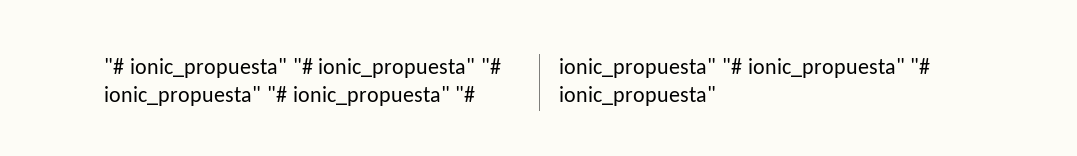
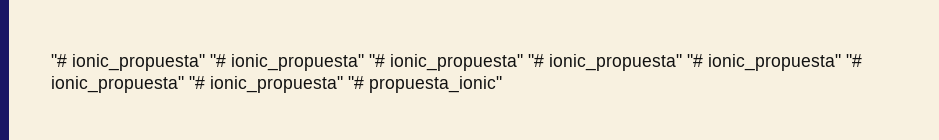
- "# ionic_propuesta" "# ionic_propuesta" "# ionic_propuesta" "# ionic_propuesta" "# ionic_propuesta" "# ionic_propuesta" "# ionic_propuesta"
+ "# ionic_propuesta" "# ionic_propuesta" "# ionic_propuesta" "# ionic_propuesta" "# ionic_propuesta" "# ionic_propuesta" "# ionic_propuesta" "# propuesta_ionic"

